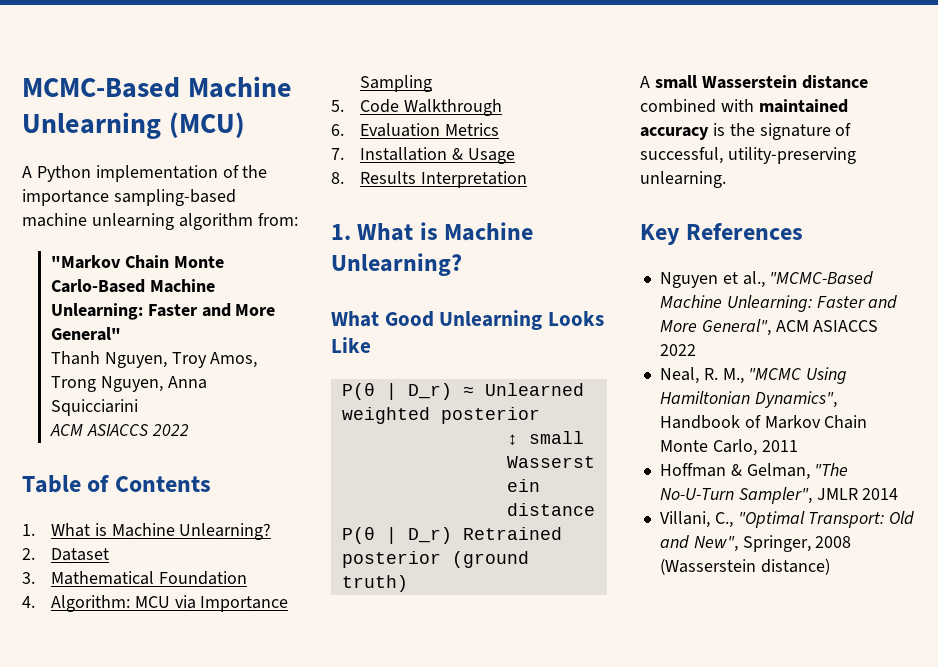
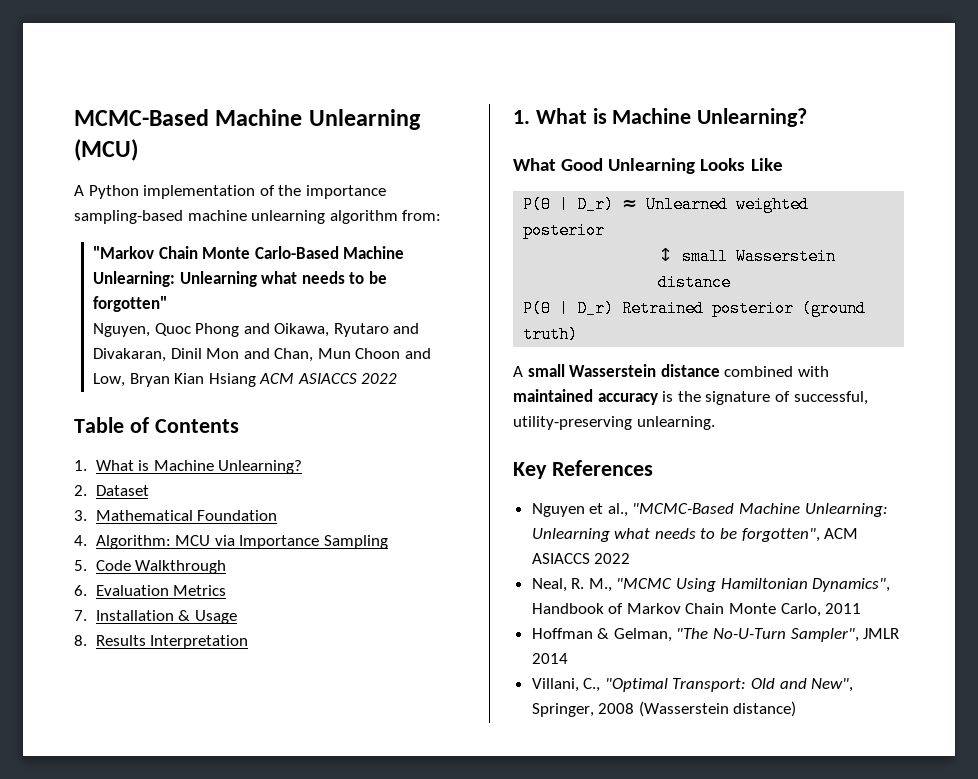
- "Markov Chain Monte Carlo-Based Machine Unlearning: Faster and More General"
- Thanh Nguyen, Troy Amos, Trong Nguyen, Anna Squicciarini
- ACM ASIACCS 2022
+ "Markov Chain Monte Carlo-Based Machine Unlearning: Unlearning what needs to be forgotten"
+ Nguyen, Quoc Phong and Oikawa, Ryutaro and Divakaran, Dinil Mon and Chan, Mun Choon and Low, Bryan Kian Hsiang ACM ASIACCS 2022
- Nguyen et al., "MCMC-Based Machine Unlearning: Faster and More General", ACM ASIACCS 2022
+ Nguyen et al., "MCMC-Based Machine Unlearning: Unlearning what needs to be forgotten", ACM ASIACCS 2022

